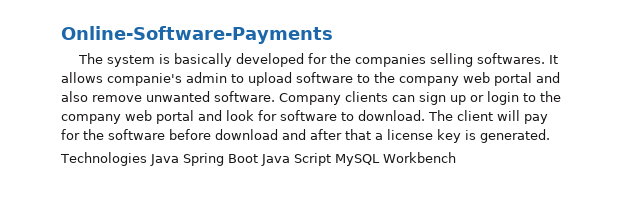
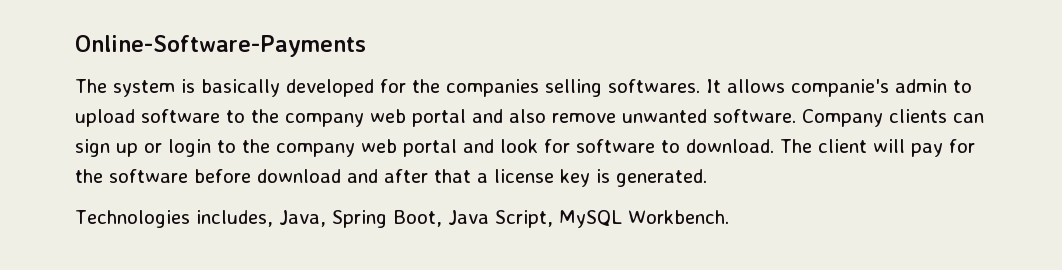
- Technologies Java Spring Boot Java Script MySQL Workbench
+ Technologies includes, Java, Spring Boot, Java Script, MySQL Workbench.

